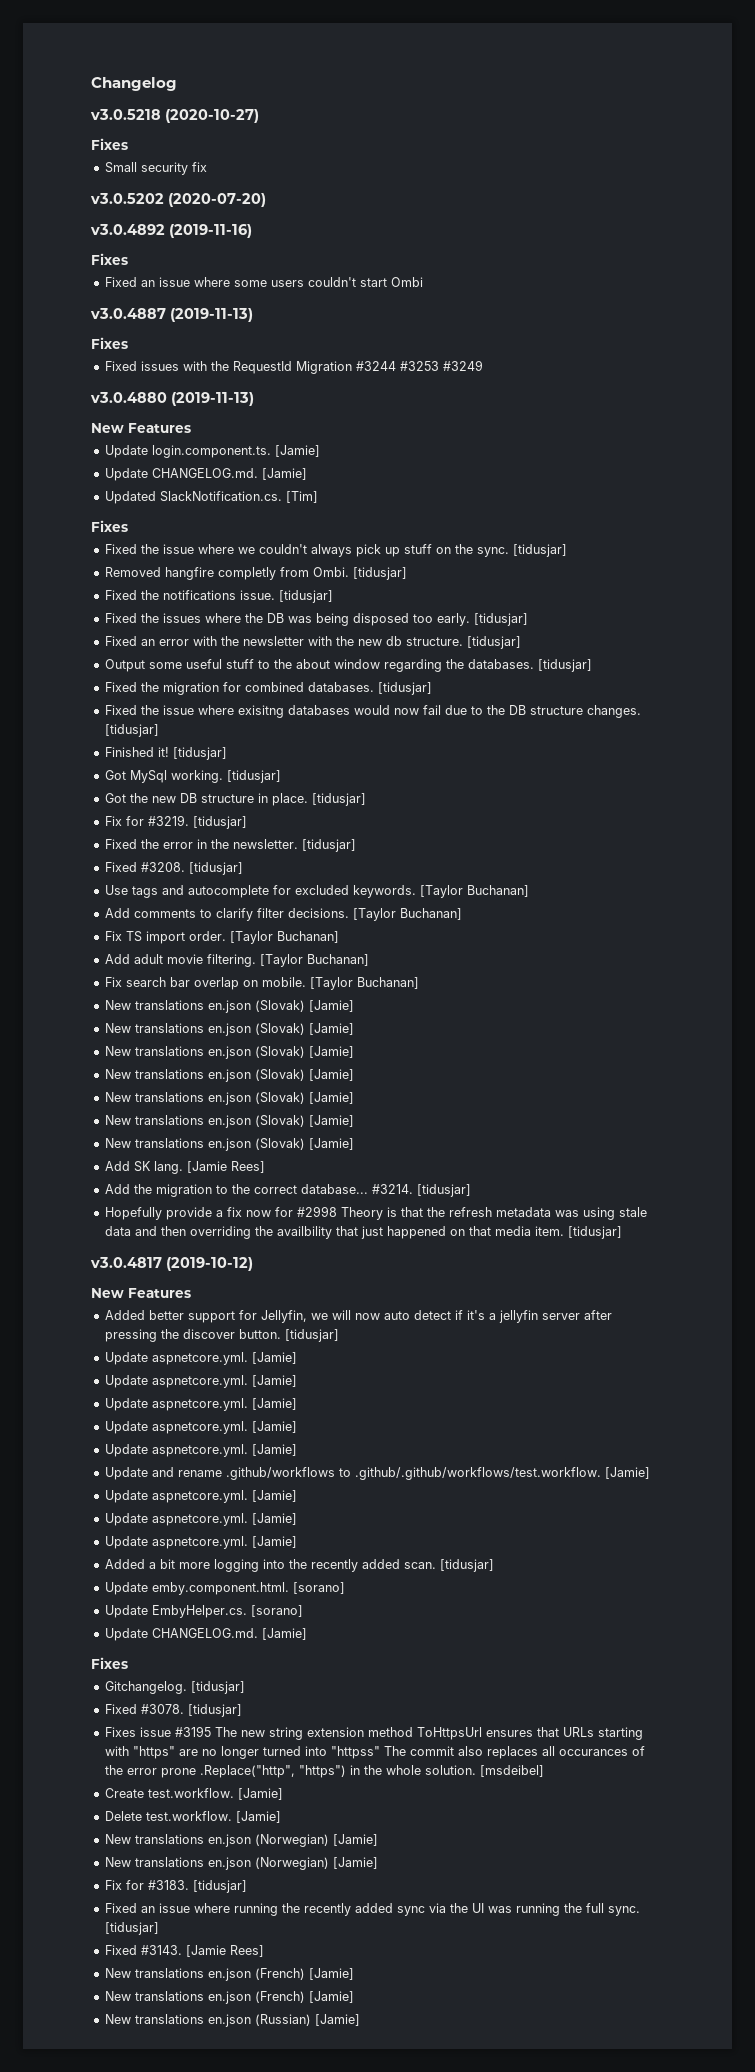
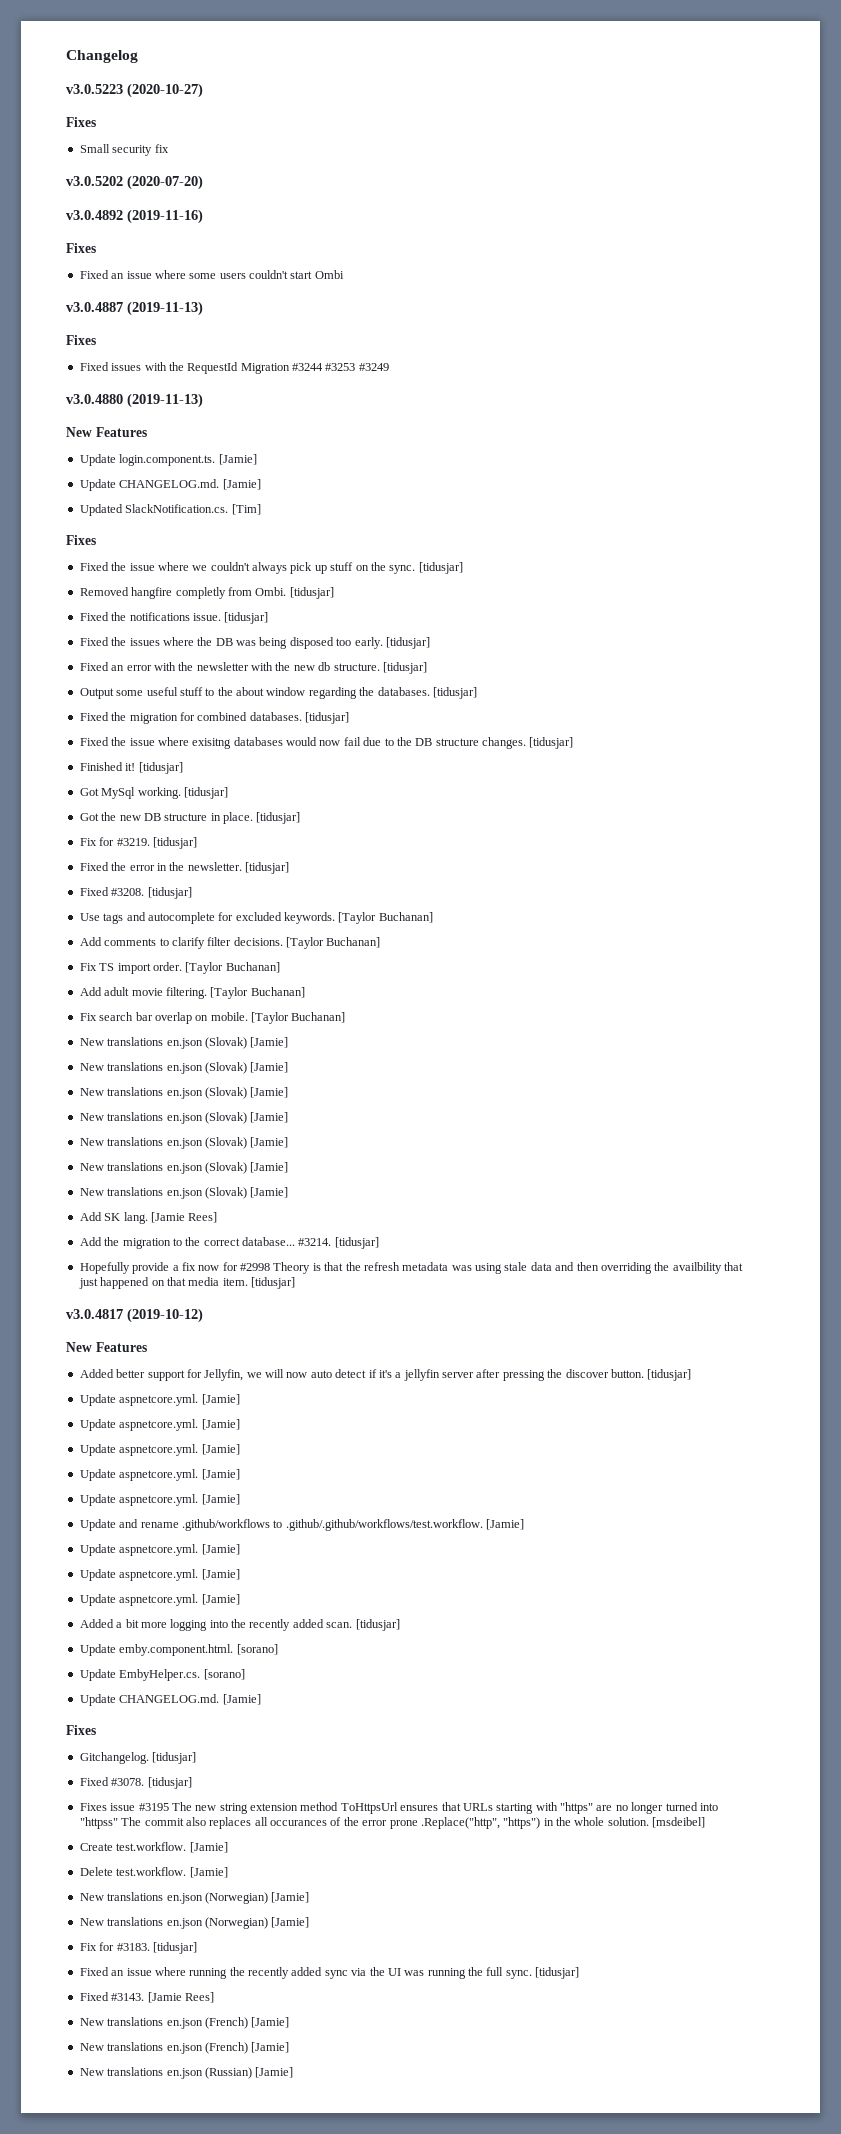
- v3.0.5218 (2020-10-27)
+ v3.0.5223 (2020-10-27)

